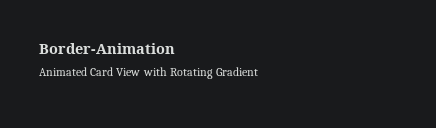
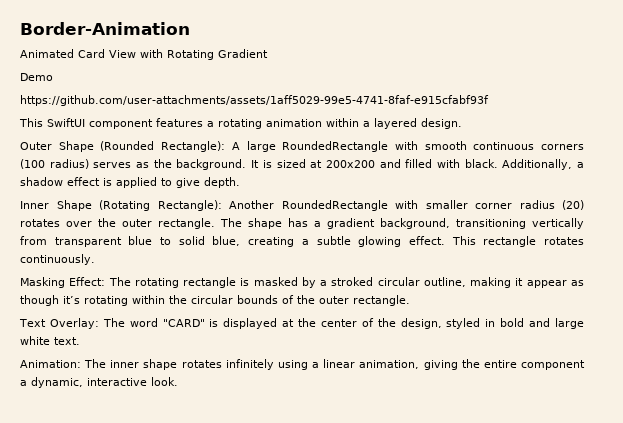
+ Demo
+ https://github.com/user-attachments/assets/1aff5029-99e5-4741-8faf-e915cfabf93f
+ This SwiftUI component features a rotating animation within a layered design.
+ Outer Shape (Rounded Rectangle): A large RoundedRectangle with smooth continuous corners (100 radius) serves as the background. It is sized at 200x200 and filled with black. Additionally, a shadow effect is applied to give depth.
+ Inner Shape (Rotating Rectangle): Another RoundedRectangle with smaller corner radius (20) rotates over the outer rectangle. The shape has a gradient background, transitioning vertically from transparent blue to solid blue, creating a subtle glowing effect. This rectangle rotates continuously.
+ Masking Effect: The rotating rectangle is masked by a stroked circular outline, making it appear as though it’s rotating within the circular bounds of the outer rectangle.
+ Text Overlay: The word "CARD" is displayed at the center of the design, styled in bold and large white text.
+ Animation: The inner shape rotates infinitely using a linear animation, giving the entire component a dynamic, interactive look.

